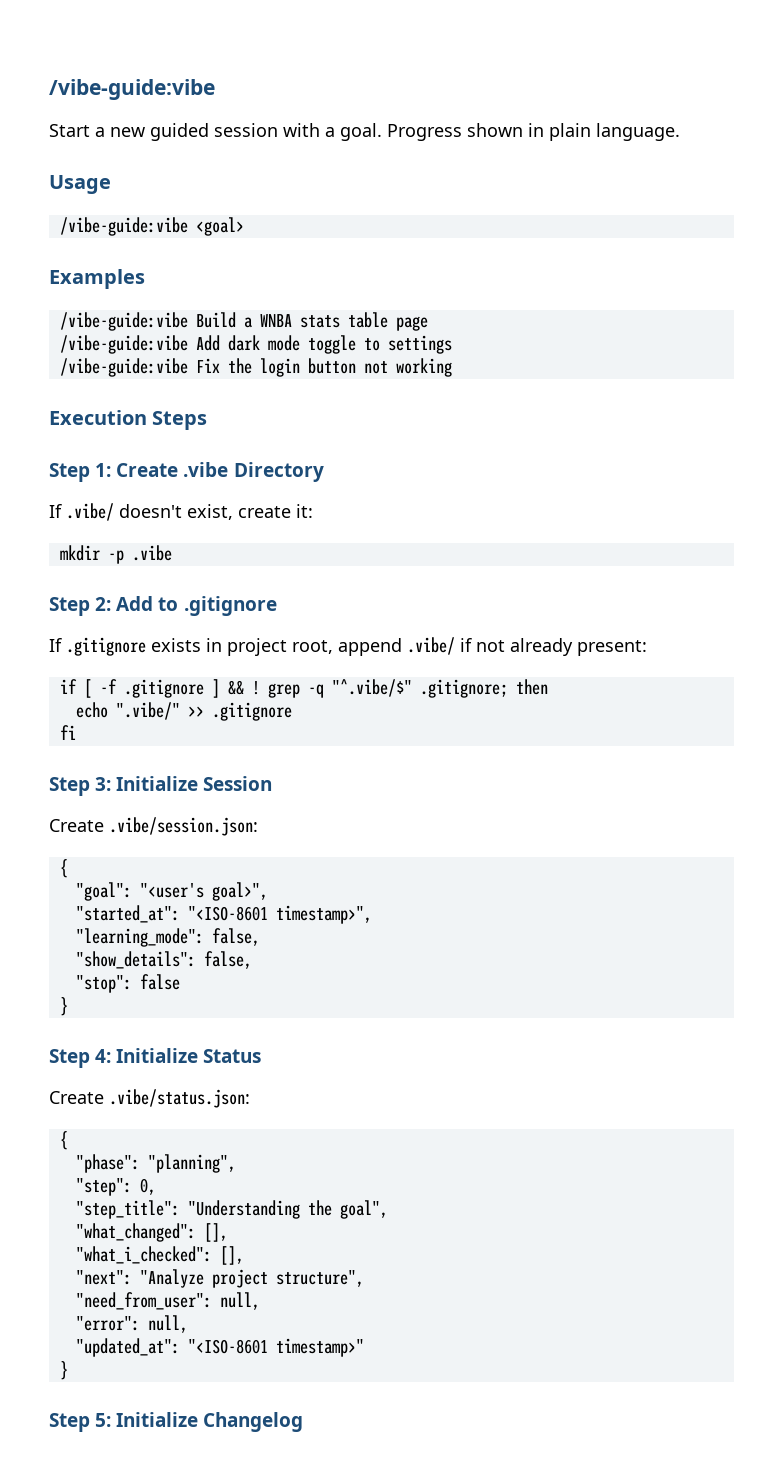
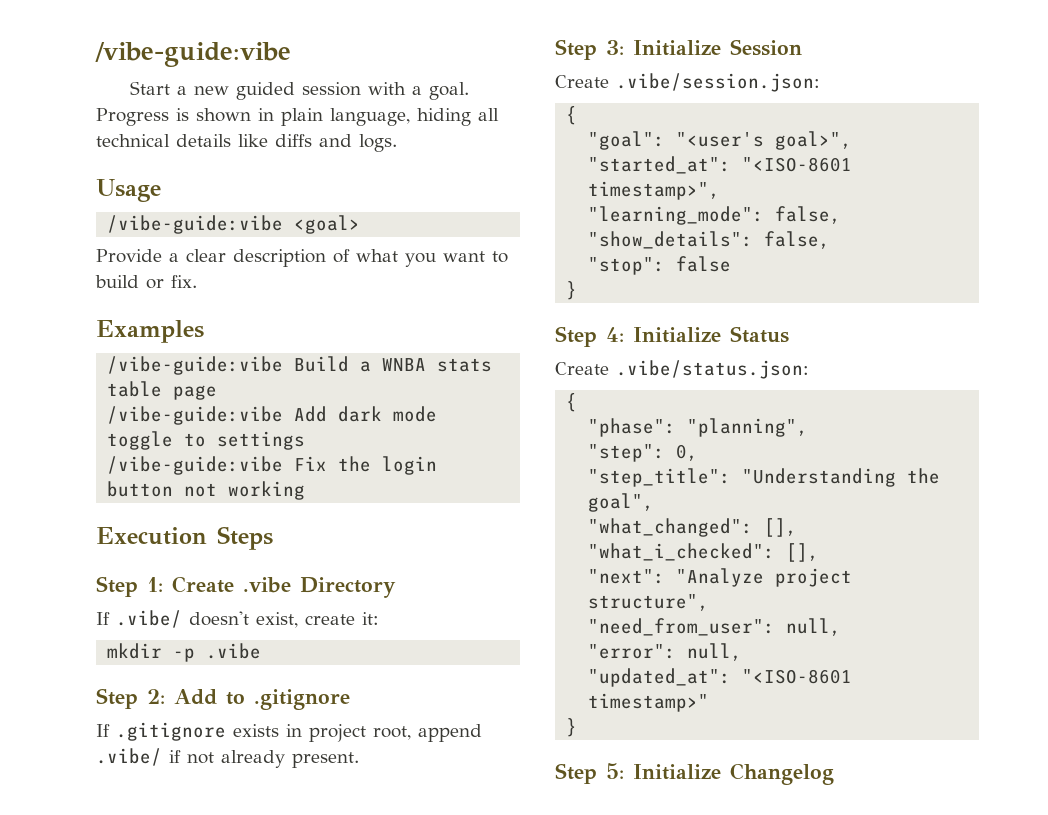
- Progress shown in plain language.
+ Progress is shown in plain language, hiding all technical details like diffs and logs.
  Usage
  /vibe-guide:vibe <goal>
+ Provide a clear description of what you want to build or fix.
- If .gitignore exists in project root, append .vibe/ if not already present:
- if [ -f .gitignore ] && ! grep -q "^.vibe/$" .gitignore; then
- echo ".vibe/" >> .gitignore
- fi
+ If .gitignore exists in project root, append .vibe/ if not already present.

